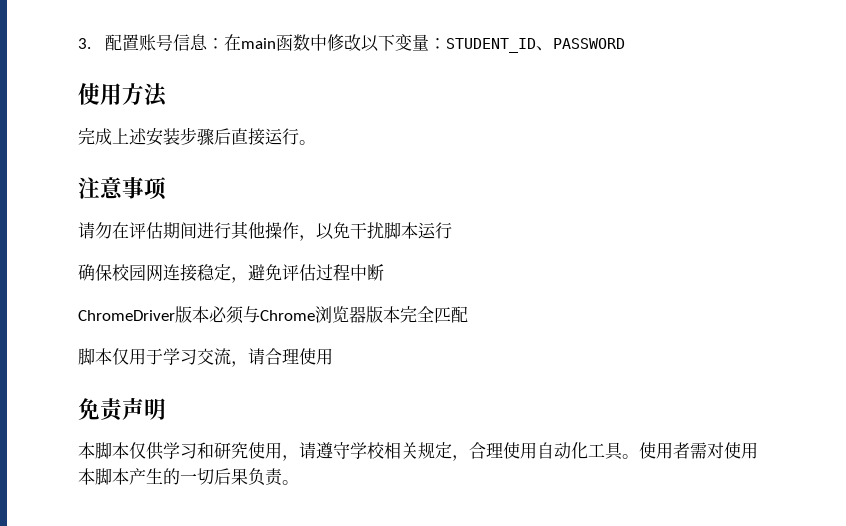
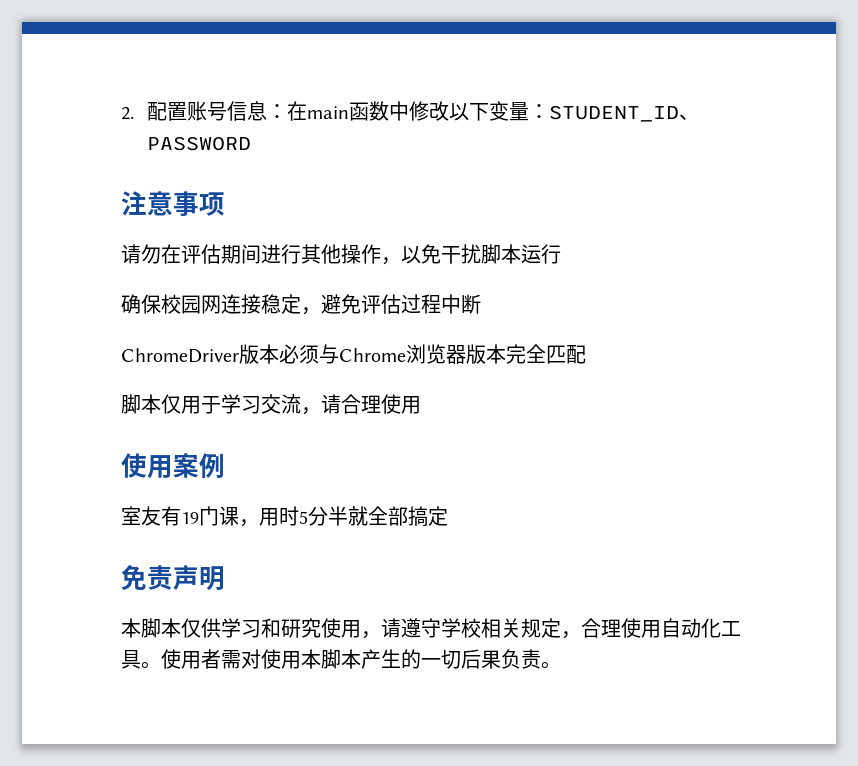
- 3.配置账号信息：在main函数中修改以下变量：STUDENT_ID、PASSWORD
+ 2.配置账号信息：在main函数中修改以下变量：STUDENT_ID、PASSWORD
- 使用方法
- 完成上述安装步骤后直接运行。
+ 使用案例
+ 室友有19门课，用时5分半就全部搞定

